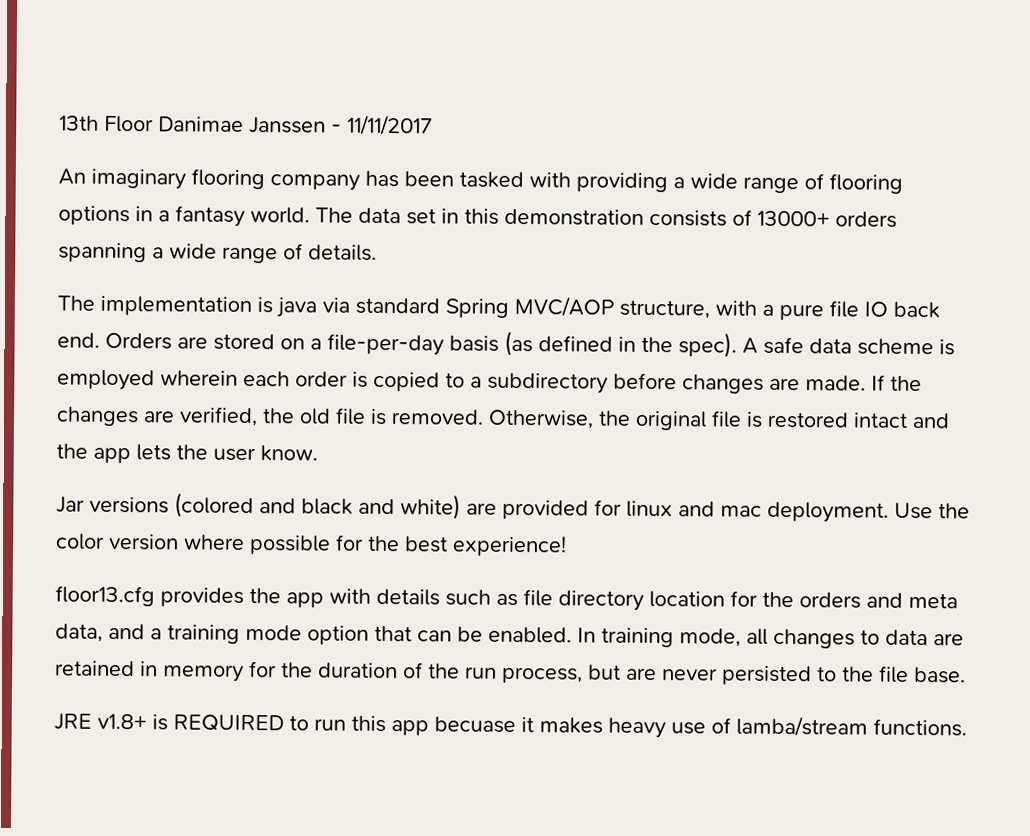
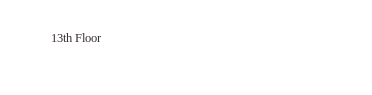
- 13th Floor Danimae Janssen - 11/11/2017
- An imaginary flooring company has been tasked with providing a wide range of flooring options in a fantasy world. The data set in this demonstration consists of 13000+ orders spanning a wide range of details.
- The implementation is java via standard Spring MVC/AOP structure, with a pure file IO back end. Orders are stored on a file-per-day basis (as defined in the spec). A safe data scheme is employed wherein each order is copied to a subdirectory before changes are made. If the changes are verified, the old file is removed. Otherwise, the original file is restored intact and the app lets the user know.
- Jar versions (colored and black and white) are provided for linux and mac deployment. Use the color version where possible for the best experience!
- floor13.cfg provides the app with details such as file directory location for the orders and meta data, and a training mode option that can be enabled. In training mode, all changes to data are retained in memory for the duration of the run process, but are never persisted to the file base.
- JRE v1.8+ is REQUIRED to run this app becuase it makes heavy use of lamba/stream functions.
+ 13th Floor

